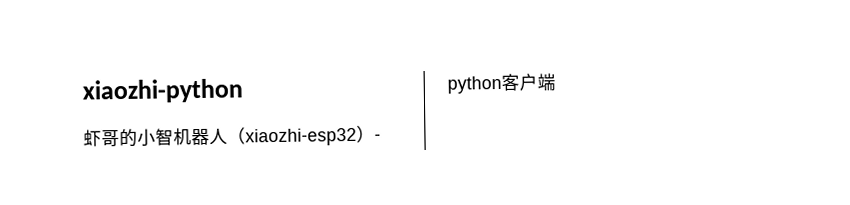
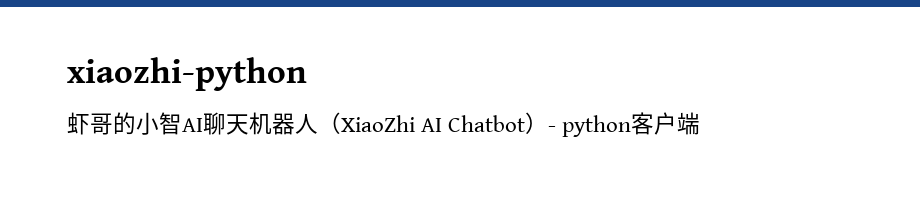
- 虾哥的小智机器人（xiaozhi-esp32）- python客户端
+ 虾哥的小智AI聊天机器人（XiaoZhi AI Chatbot）- python客户端

